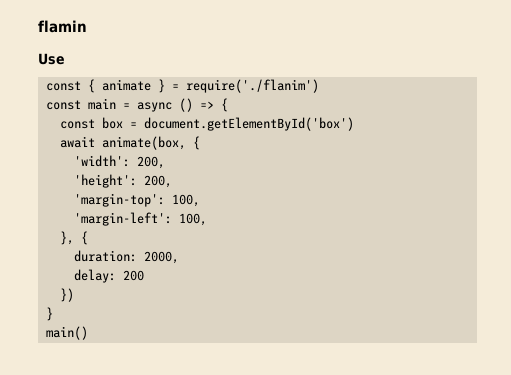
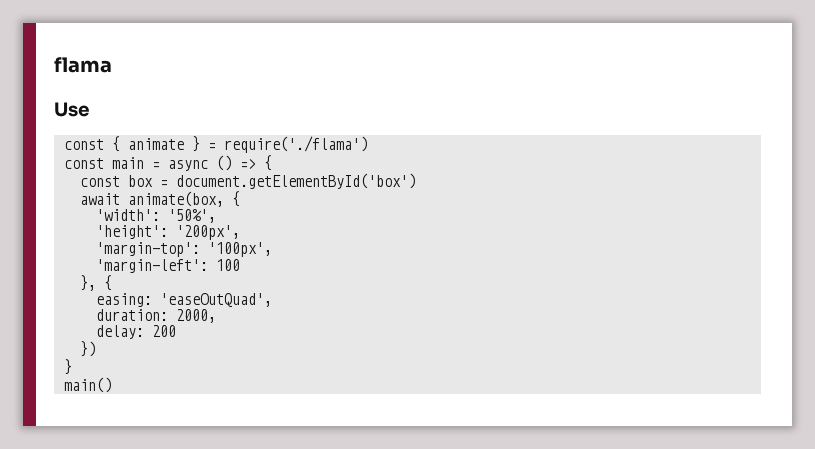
- flamin
+ flama
- const { animate } = require('./flanim')
+ const { animate } = require('./flama')
- 'width': 200,
+ 'width': '50%',
- 'height': 200,
+ 'height': '200px',
- 'margin-top': 100,
+ 'margin-top': '100px',
- 'margin-left': 100,
+ 'margin-left': 100
+ easing: 'easeOutQuad',

